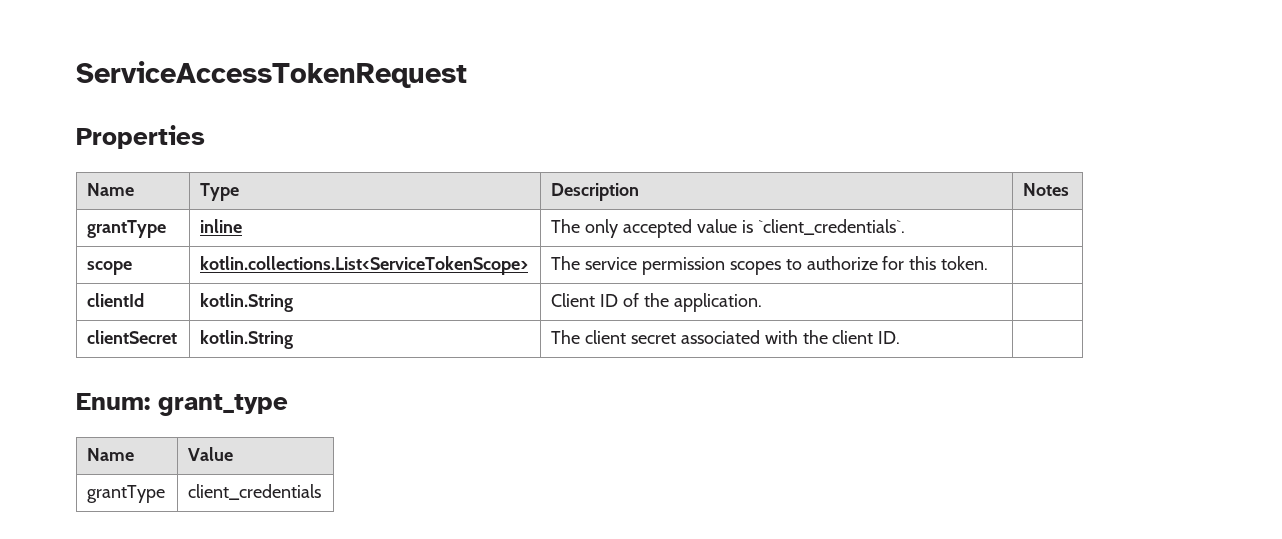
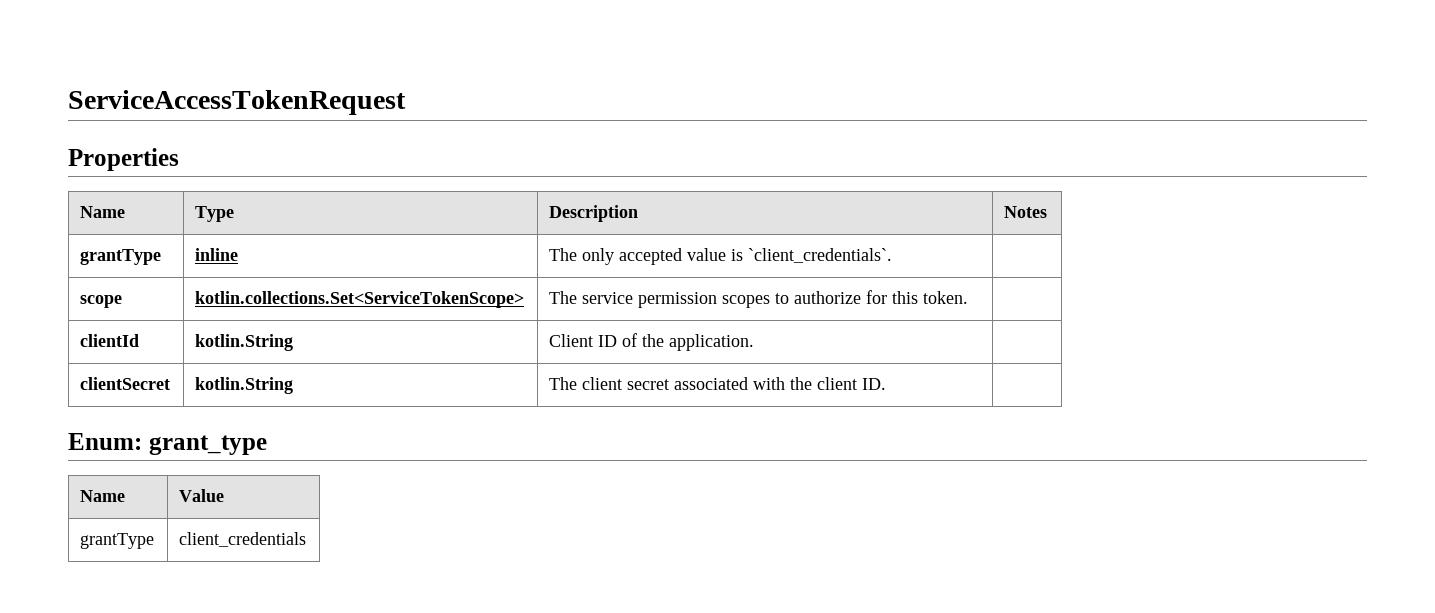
- scope | kotlin.collections.List<ServiceTokenScope> | The service permission scopes to authorize for this token. |
+ scope | kotlin.collections.Set<ServiceTokenScope> | The service permission scopes to authorize for this token. |

